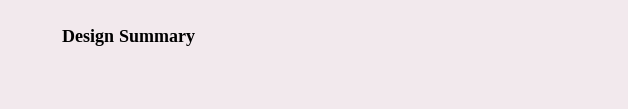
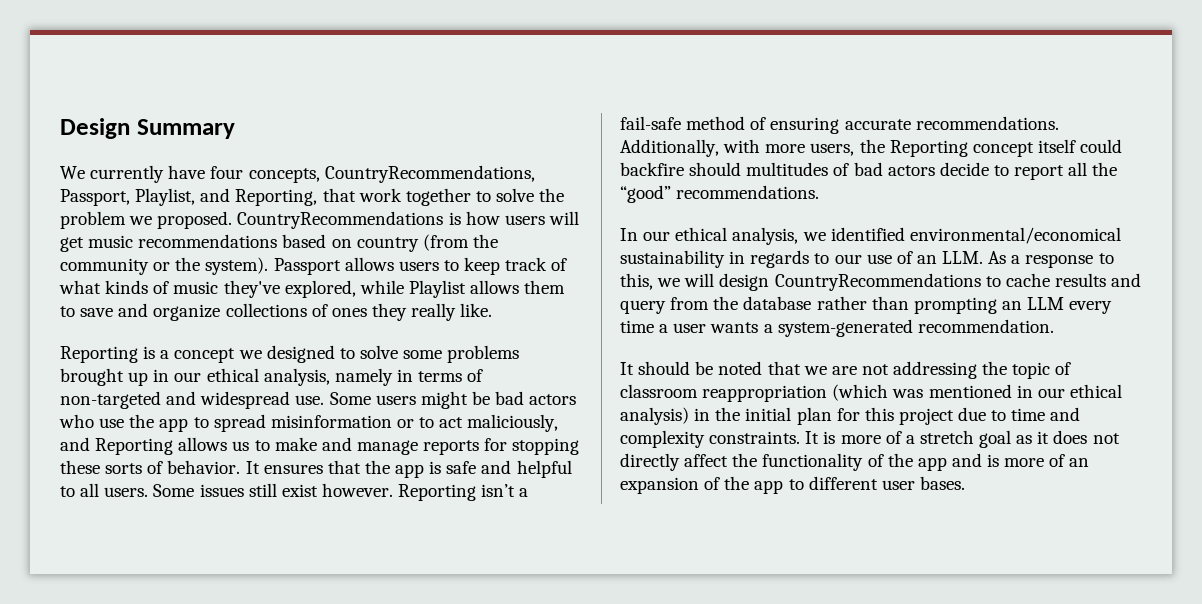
+ We currently have four concepts, CountryRecommendations, Passport, Playlist, and Reporting, that work together to solve the problem we proposed. CountryRecommendations is how users will get music recommendations based on country (from the community or the system). Passport allows users to keep track of what kinds of music they've explored, while Playlist allows them to save and organize collections of ones they really like.
+ Reporting is a concept we designed to solve some problems brought up in our ethical analysis, namely in terms of non-targeted and widespread use. Some users might be bad actors who use the app to spread misinformation or to act maliciously, and Reporting allows us to make and manage reports for stopping these sorts of behavior. It ensures that the app is safe and helpful to all users. Some issues still exist however. Reporting isn’t a fail-safe method of ensuring accurate recommendations. Additionally, with more users, the Reporting concept itself could backfire should multitudes of bad actors decide to report all the “good” recommendations.
+ In our ethical analysis, we identified environmental/economical sustainability in regards to our use of an LLM. As a response to this, we will design CountryRecommendations to cache results and query from the database rather than prompting an LLM every time a user wants a system-generated recommendation.
+ It should be noted that we are not addressing the topic of classroom reappropriation (which was mentioned in our ethical analysis) in the initial plan for this project due to time and complexity constraints. It is more of a stretch goal as it does not directly affect the functionality of the app and is more of an expansion of the app to different user bases.

